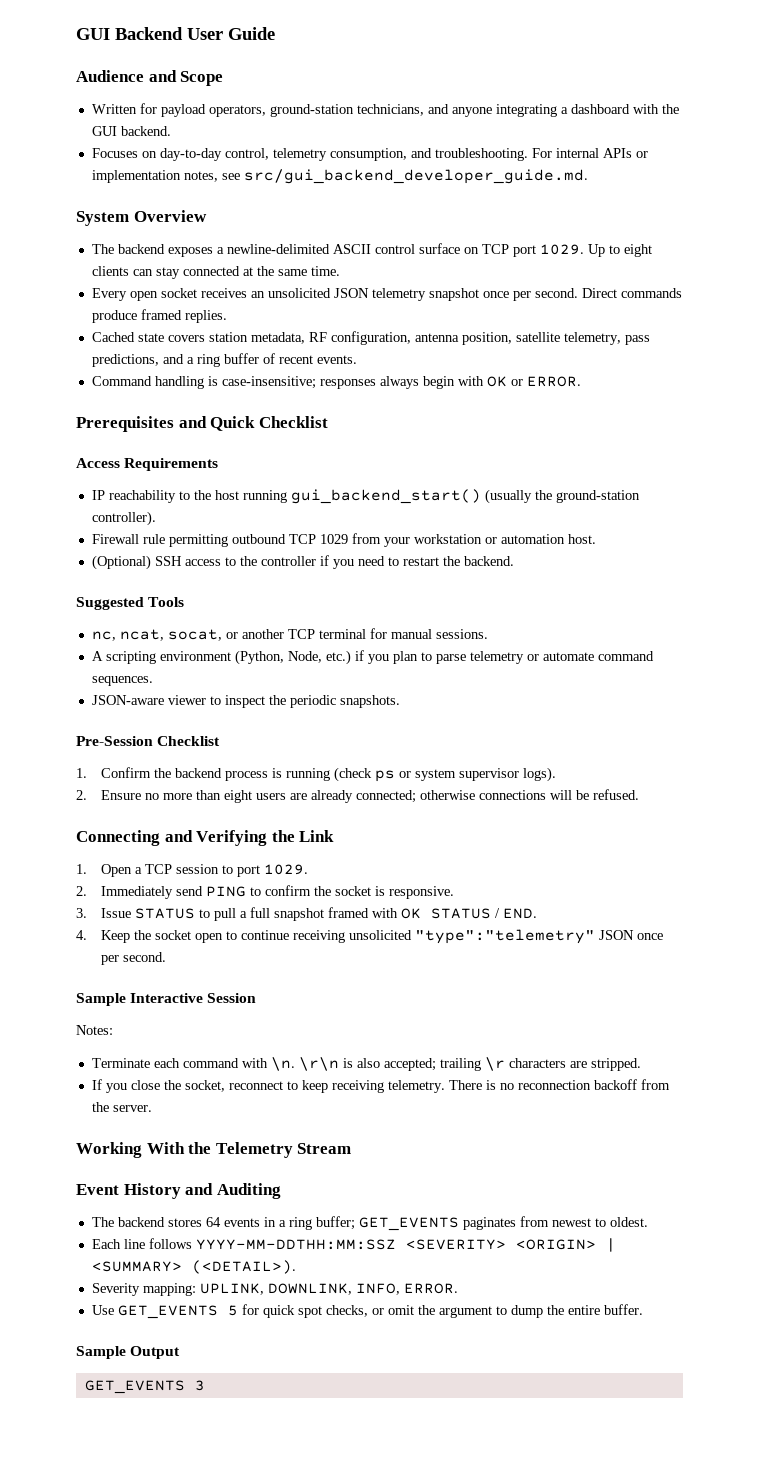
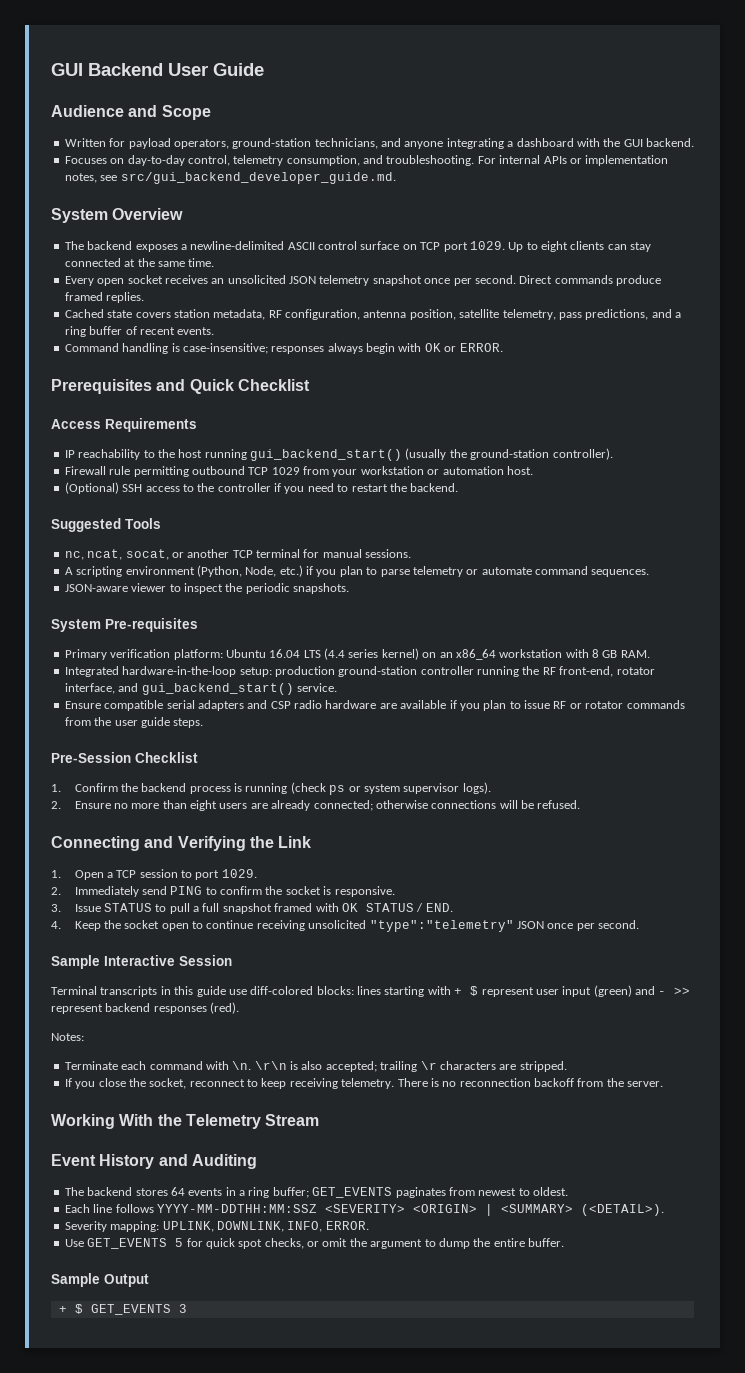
+ System Pre-requisites
+ Primary verification platform: Ubuntu 16.04 LTS (4.4 series kernel) on an x86_64 workstation with 8 GB RAM.
+ Integrated hardware-in-the-loop setup: production ground-station controller running the RF front-end, rotator interface, and gui_backend_start() service.
+ Ensure compatible serial adapters and CSP radio hardware are available if you plan to issue RF or rotator commands from the user guide steps.
+ Terminal transcripts in this guide use diff-colored blocks: lines starting with + $ represent user input (green) and - >> represent backend responses (red).
- GET_EVENTS 3
+ + $ GET_EVENTS 3

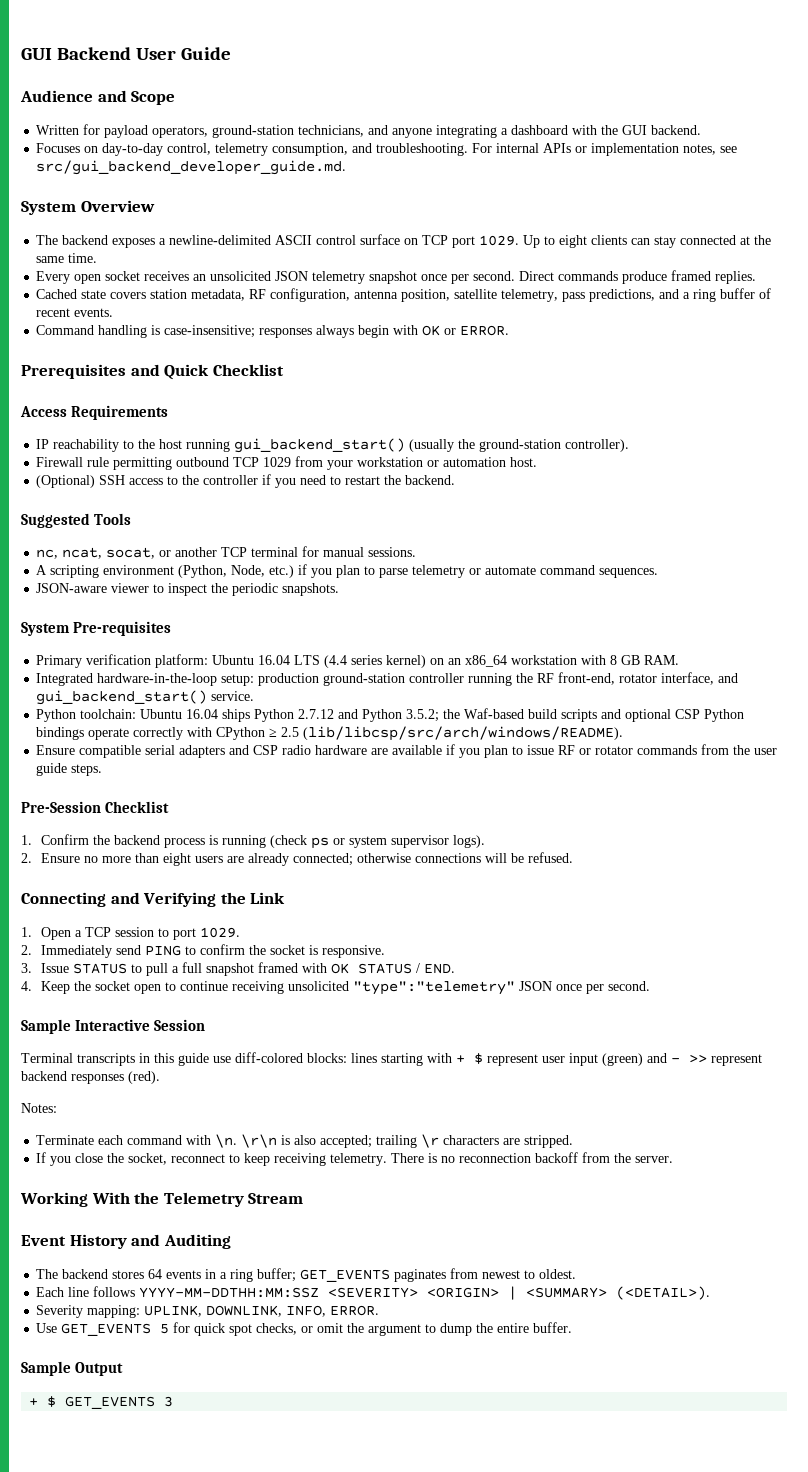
+ Python toolchain: Ubuntu 16.04 ships Python 2.7.12 and Python 3.5.2; the Waf-based build scripts and optional CSP Python bindings operate correctly with CPython ≥ 2.5 (lib/libcsp/src/arch/windows/README).

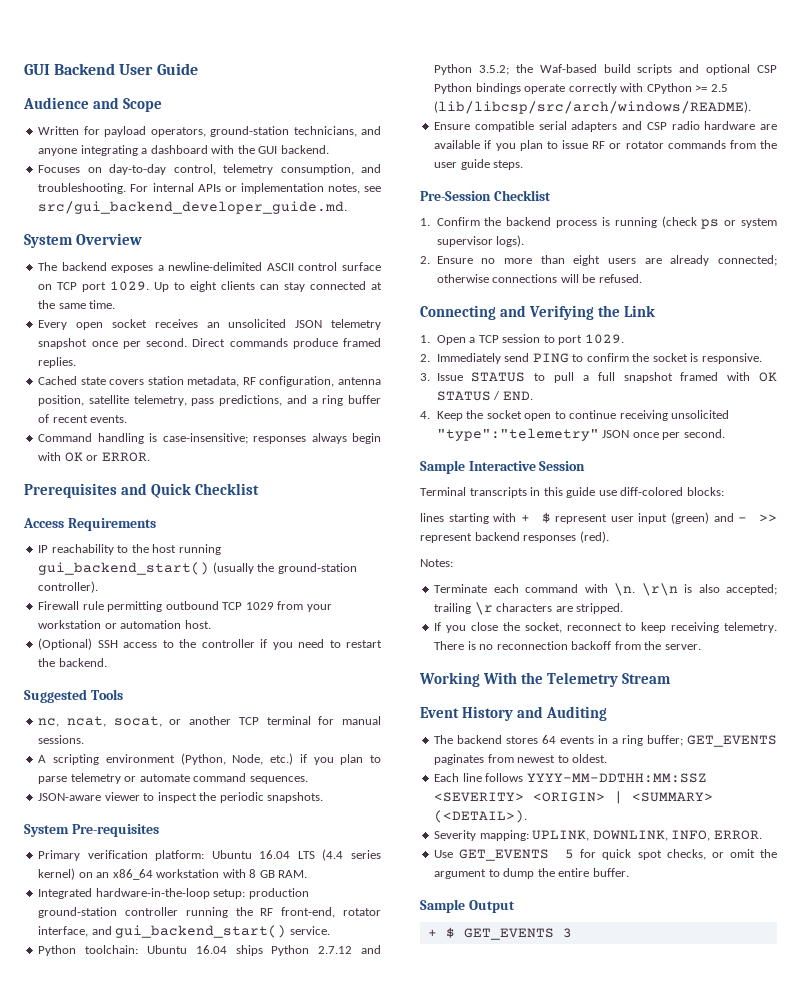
- Python toolchain: Ubuntu 16.04 ships Python 2.7.12 and Python 3.5.2; the Waf-based build scripts and optional CSP Python bindings operate correctly with CPython ≥ 2.5 (lib/libcsp/src/arch/windows/README).
+ Python toolchain: Ubuntu 16.04 ships Python 2.7.12 and Python 3.5.2; the Waf-based build scripts and optional CSP Python bindings operate correctly with CPython >= 2.5 (lib/libcsp/src/arch/windows/README).
- Terminal transcripts in this guide use diff-colored blocks: lines starting with + $ represent user input (green) and - >> represent backend responses (red).
+ Terminal transcripts in this guide use diff-colored blocks:
+ lines starting with + $ represent user input (green) and - >> represent backend responses (red).

